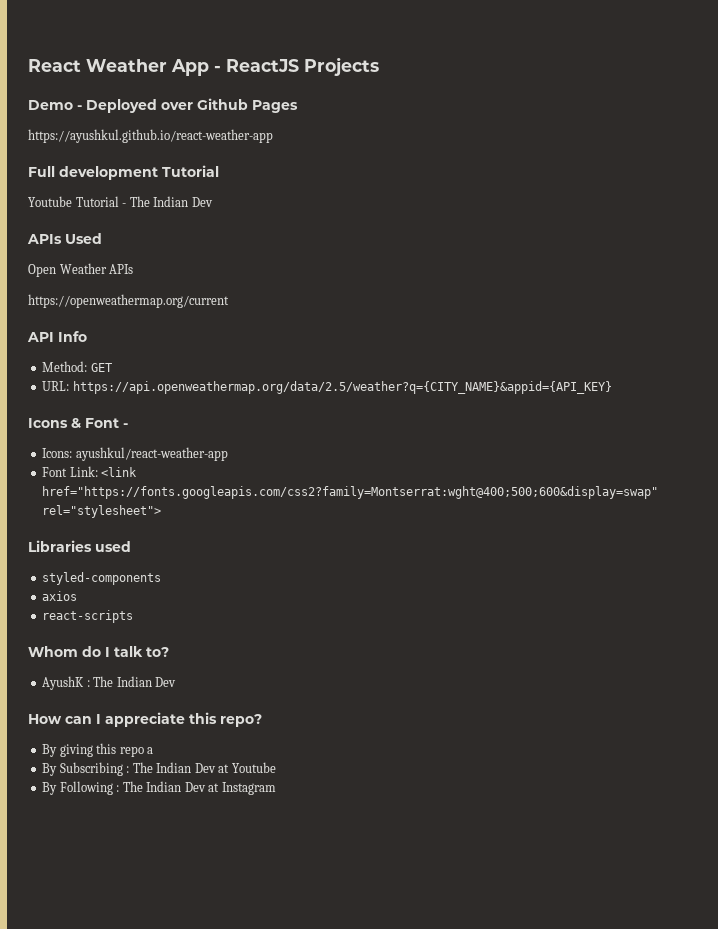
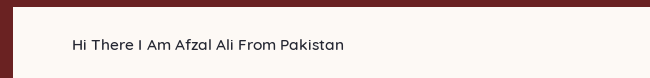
- React Weather App - ReactJS Projects
- Demo - Deployed over Github Pages
- https://ayushkul.github.io/react-weather-app
- Full development Tutorial
- Youtube Tutorial - The Indian Dev
- APIs Used
- Open Weather APIs
- https://openweathermap.org/current
- API Info
- Method: GET
- URL: https://api.openweathermap.org/data/2.5/weather?q={CITY_NAME}&appid={API_KEY}
- Icons & Font -
- Icons: ayushkul/react-weather-app
- Font Link: <link href="https://fonts.googleapis.com/css2?family=Montserrat:wght@400;500;600&display=swap" rel="stylesheet">
- Libraries used
- styled-components
- axios
- react-scripts
- Whom do I talk to?
- AyushK : The Indian Dev
- How can I appreciate this repo?
- By giving this repo a
- By Subscribing : The Indian Dev at Youtube
- By Following : The Indian Dev at Instagram
+ Hi There I Am Afzal Ali From Pakistan

